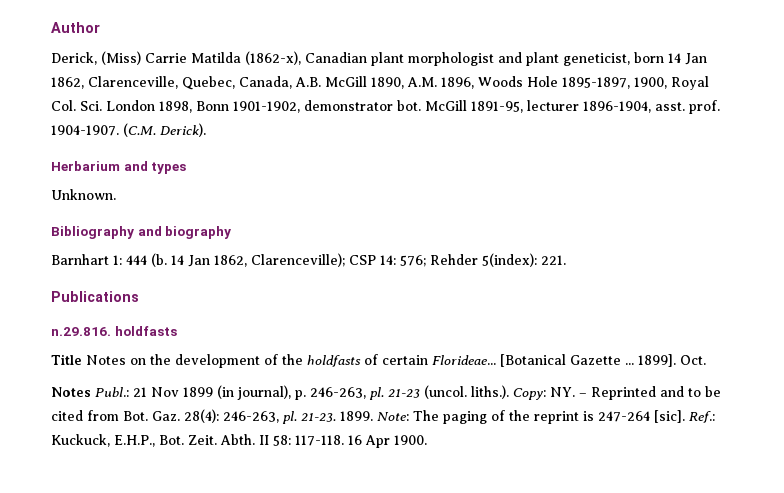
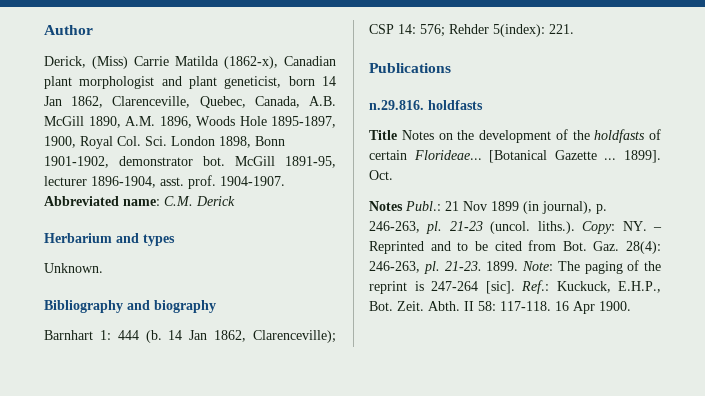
- (C.M. Derick).
+ Abbreviated name: C.M. Derick

